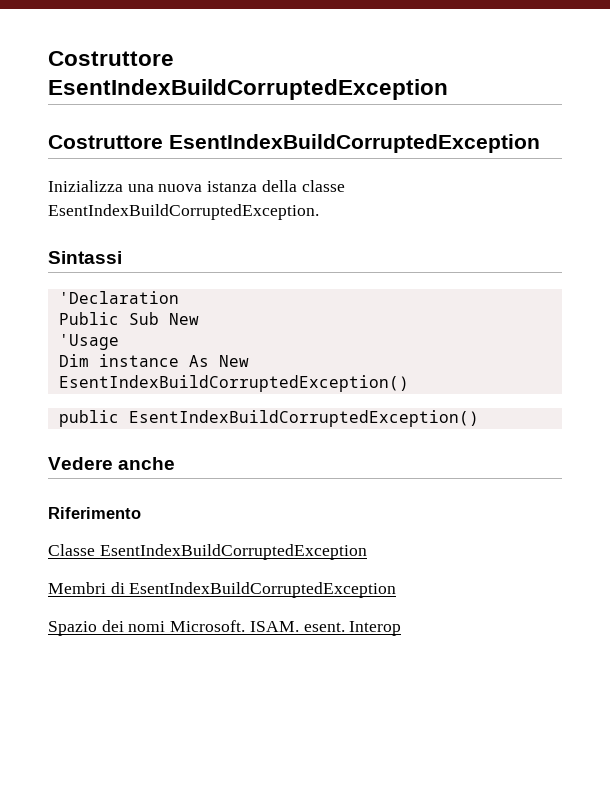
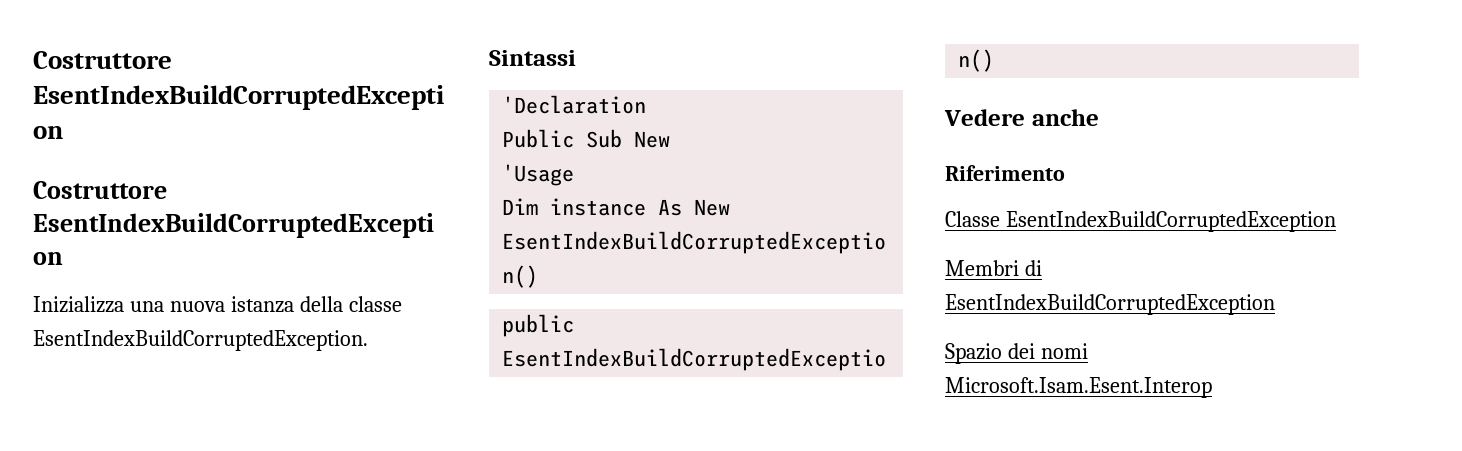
- Spazio dei nomi Microsoft. ISAM. esent. Interop
+ Spazio dei nomi Microsoft.Isam.Esent.Interop

